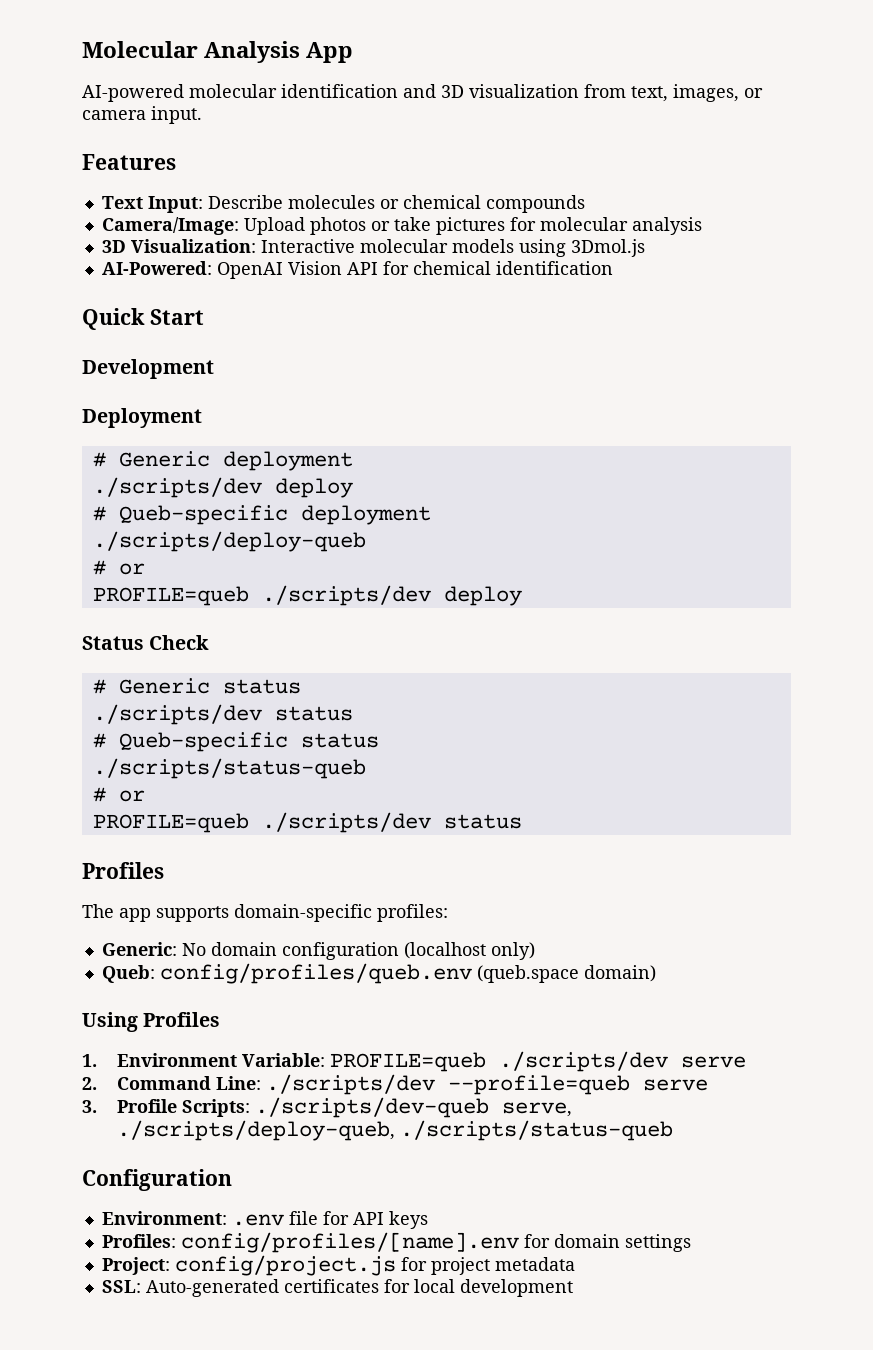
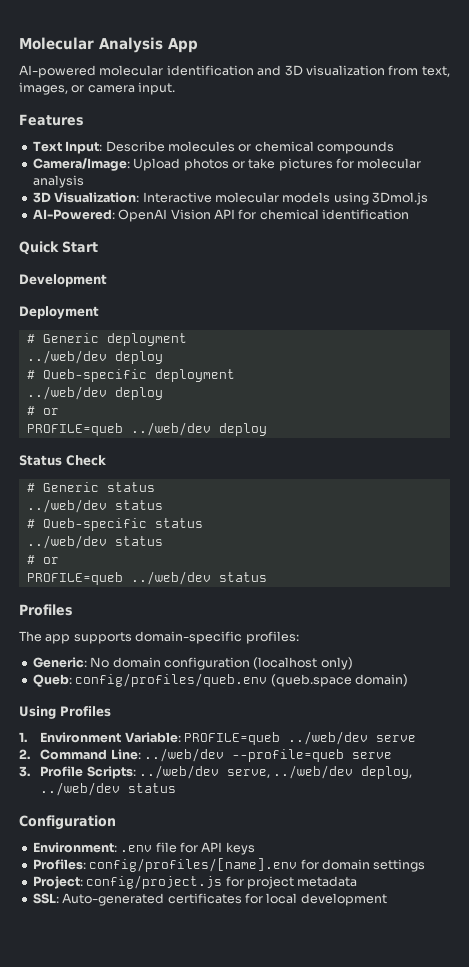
  # Generic deployment
- ./scripts/dev deploy
+ ../web/dev deploy
  # Queb-specific deployment
- ./scripts/deploy-queb
+ ../web/dev deploy
  # or
- PROFILE=queb ./scripts/dev deploy
+ PROFILE=queb ../web/dev deploy
  # Generic status
- ./scripts/dev status
+ ../web/dev status
  # Queb-specific status
- ./scripts/status-queb
+ ../web/dev status
  # or
- PROFILE=queb ./scripts/dev status
+ PROFILE=queb ../web/dev status
- 1. Environment Variable: PROFILE=queb ./scripts/dev serve
+ 1. Environment Variable: PROFILE=queb ../web/dev serve
- 2. Command Line: ./scripts/dev --profile=queb serve
+ 2. Command Line: ../web/dev --profile=queb serve
- 3. Profile Scripts: ./scripts/dev-queb serve, ./scripts/deploy-queb, ./scripts/status-queb
+ 3. Profile Scripts: ../web/dev serve, ../web/dev deploy, ../web/dev status

